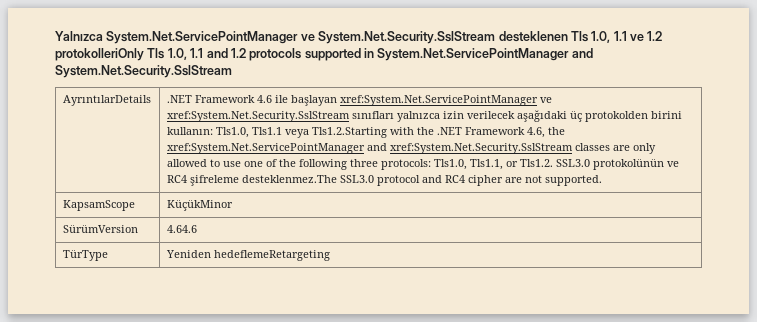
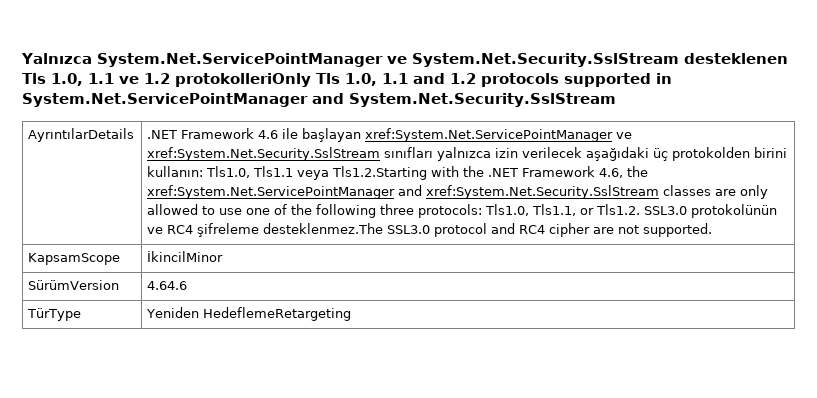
- KapsamScope | KüçükMinor
+ KapsamScope | İkincilMinor
- TürType | Yeniden hedeflemeRetargeting
+ TürType | Yeniden HedeflemeRetargeting

